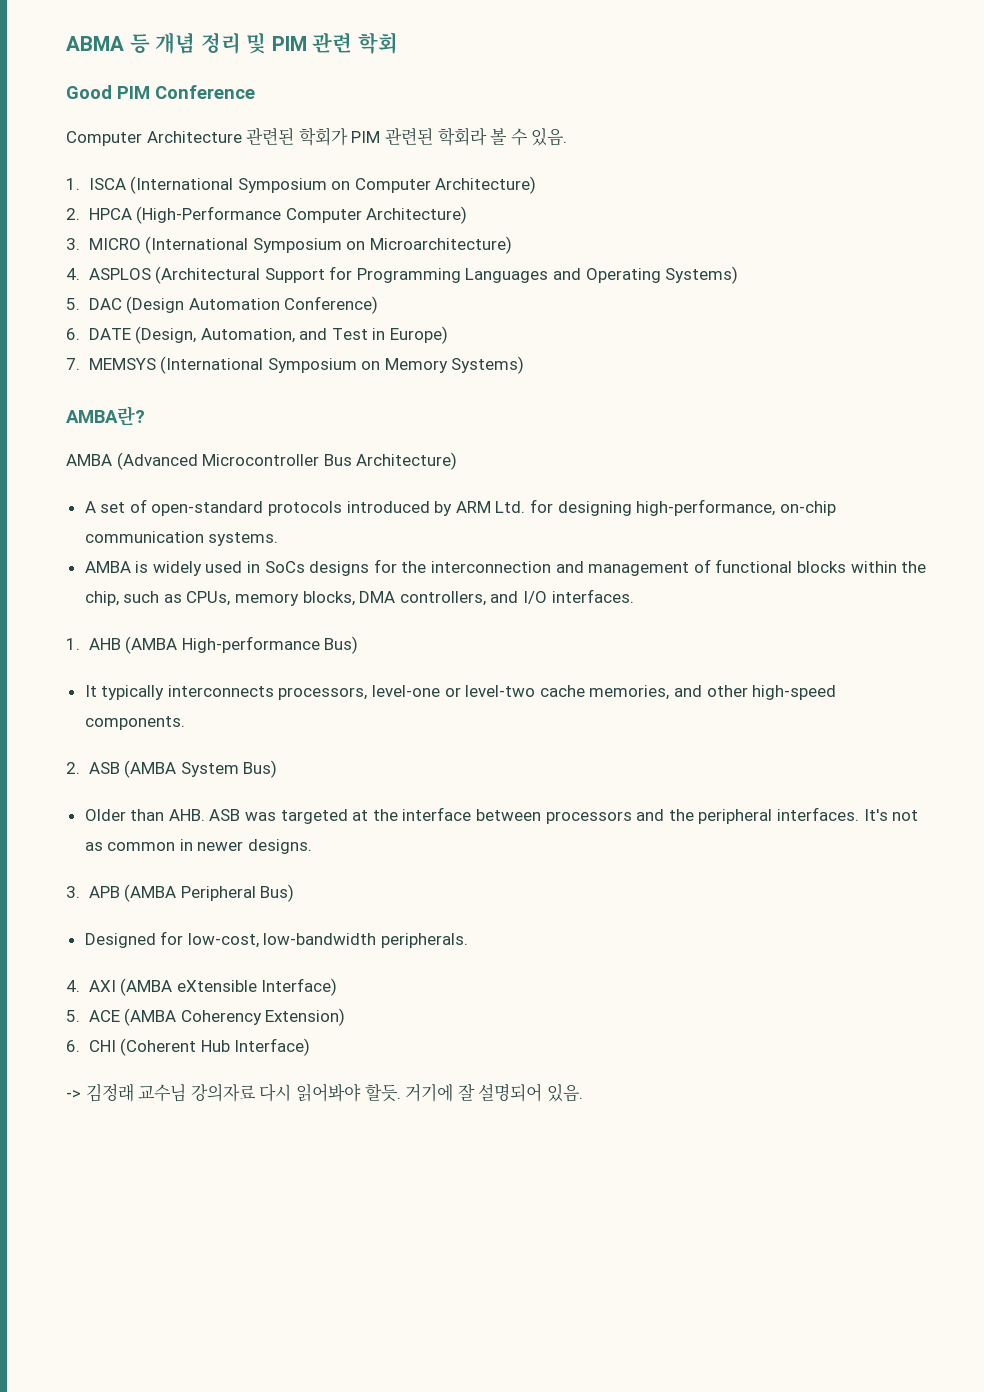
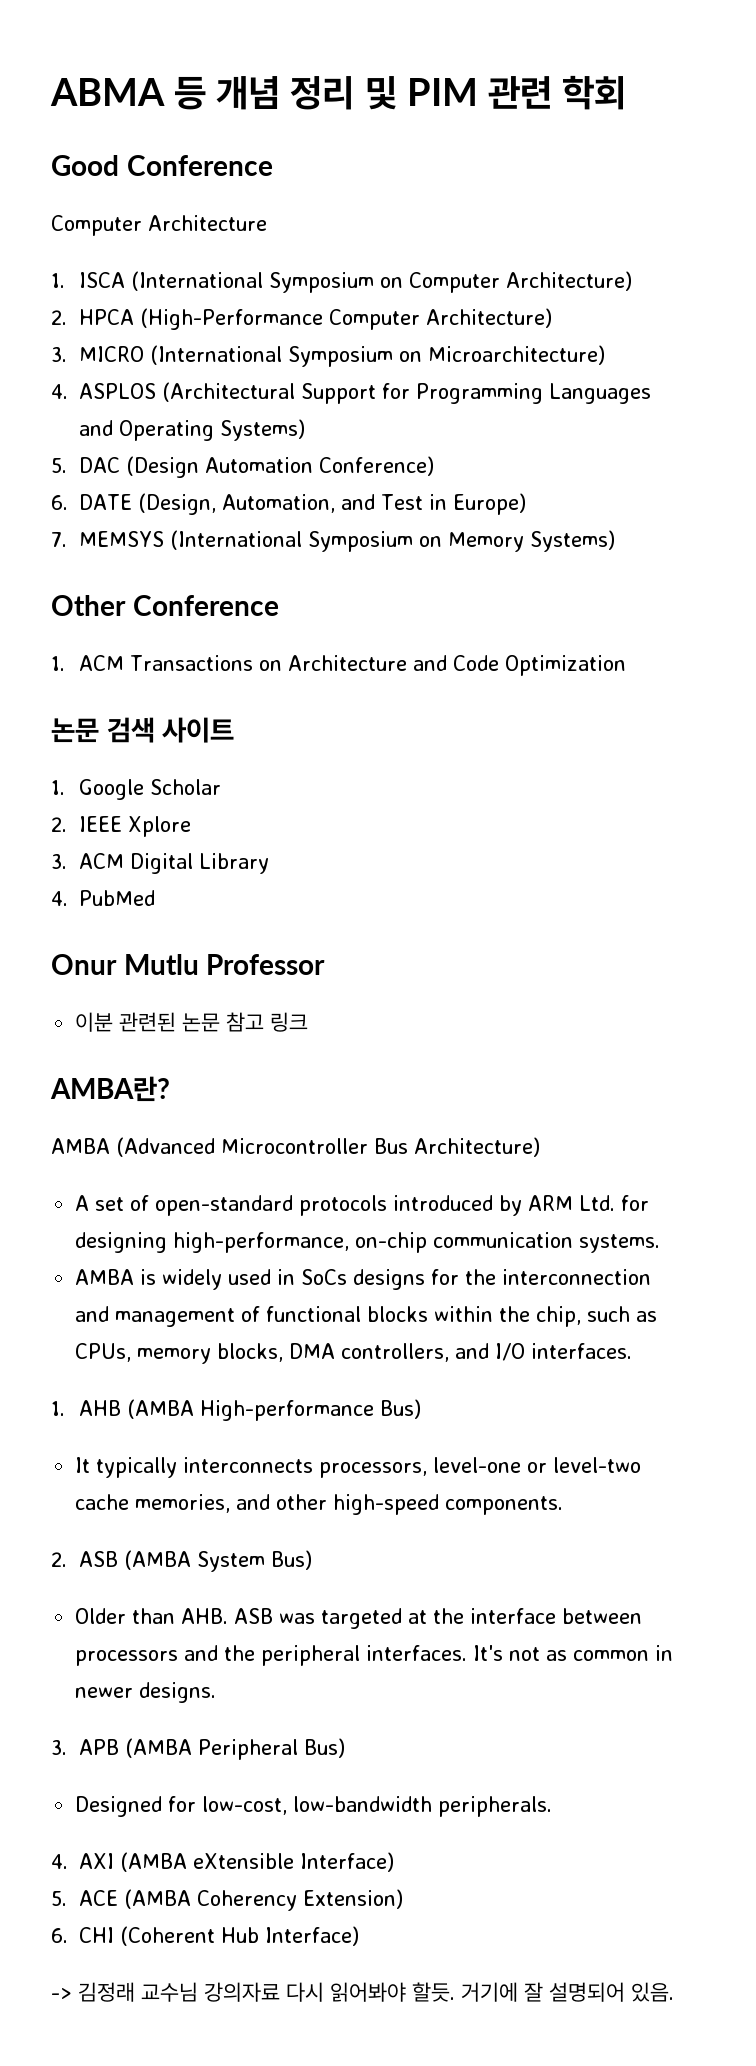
- Good PIM Conference
+ Good Conference
- Computer Architecture 관련된 학회가 PIM 관련된 학회라 볼 수 있음.
+ Computer Architecture
+ Other Conference
+ 1. ACM Transactions on Architecture and Code Optimization
+ 논문 검색 사이트
+ 1. Google Scholar
+ 2. IEEE Xplore
+ 3. ACM Digital Library
+ 4. PubMed
+ Onur Mutlu Professor
+ 이분 관련된 논문 참고 링크

